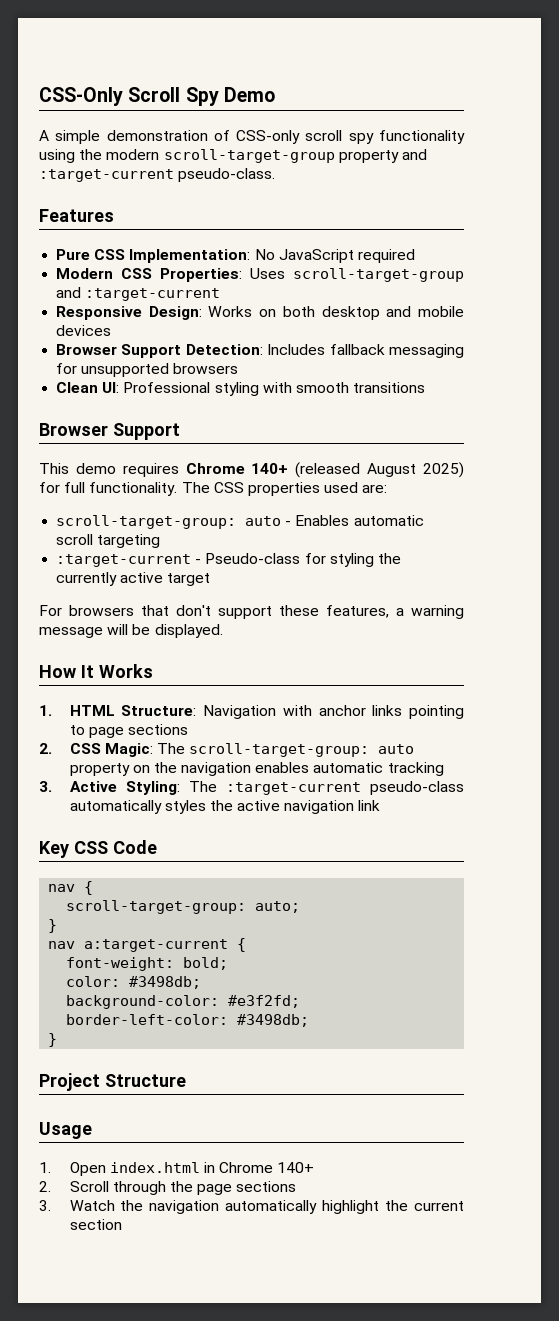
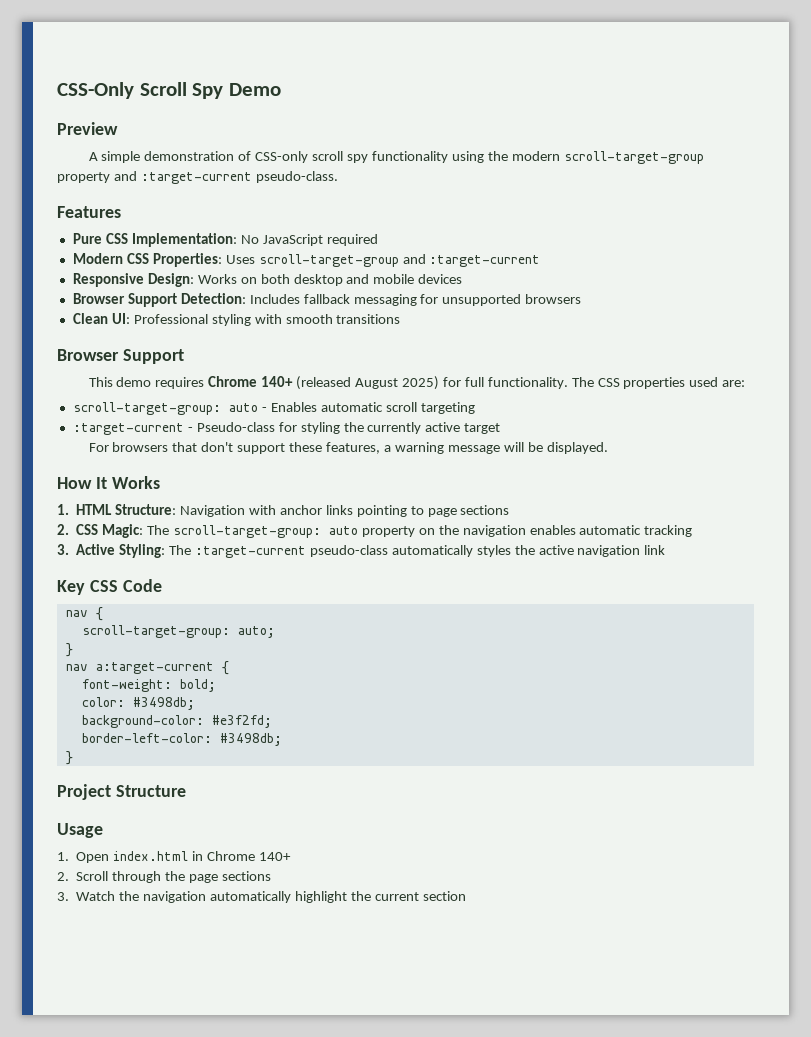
+ Preview

